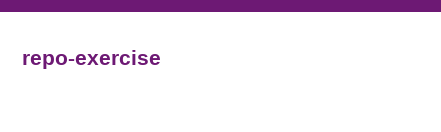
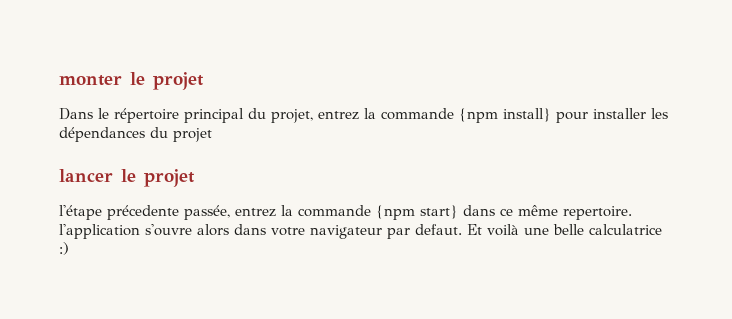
- repo-exercise
+ monter le projet
+ Dans le répertoire principal du projet, entrez la commande {npm install} pour installer les dépendances du projet
+ lancer le projet
+ l'étape précedente passée, entrez la commande {npm start} dans ce même repertoire. l'application s'ouvre alors dans votre navigateur par defaut. Et voilà une belle calculatrice :)

